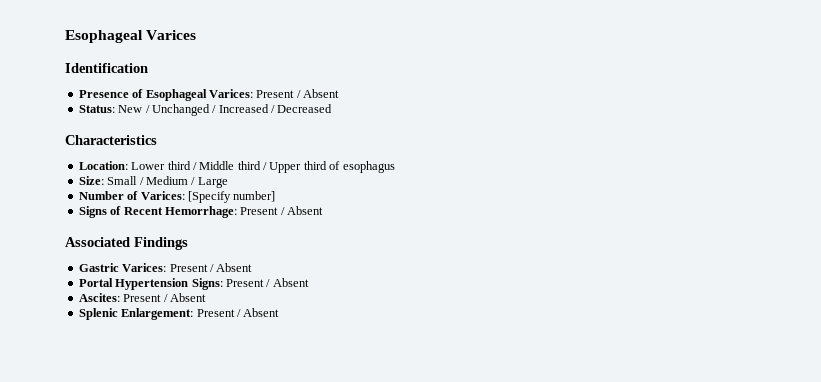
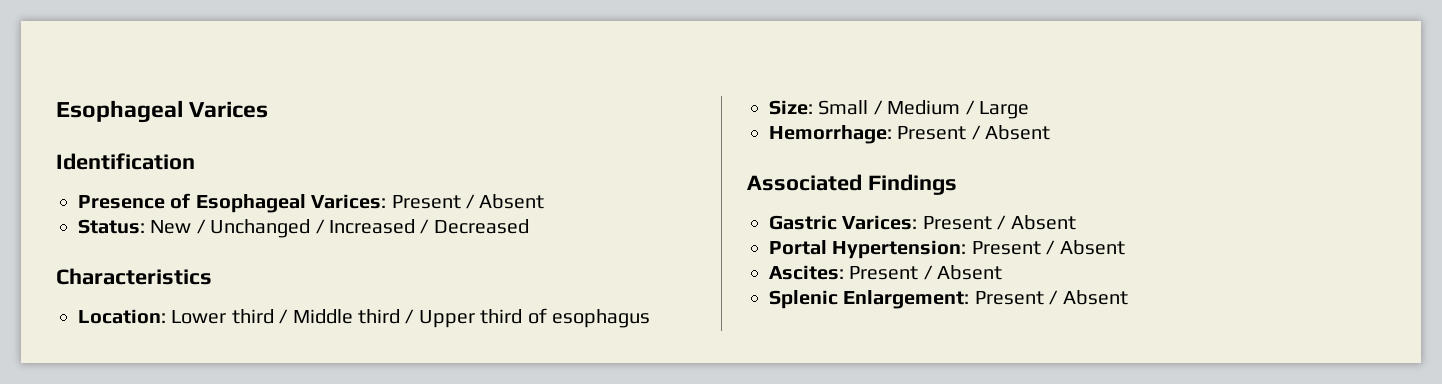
- Number of Varices: [Specify number]
- Signs of Recent Hemorrhage: Present / Absent
+ Hemorrhage: Present / Absent
- Portal Hypertension Signs: Present / Absent
+ Portal Hypertension: Present / Absent

